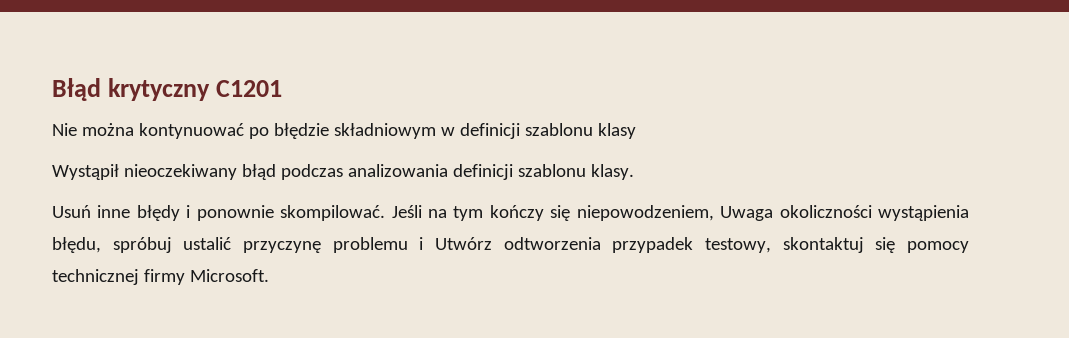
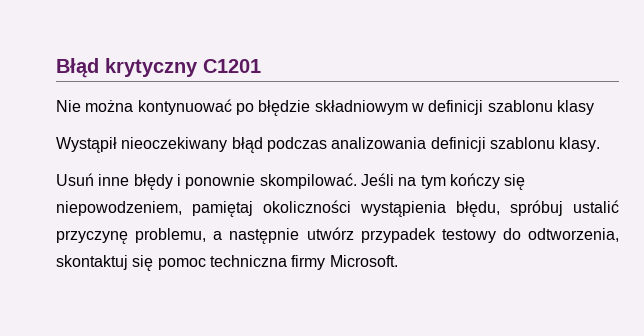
- Jeśli na tym kończy się niepowodzeniem, Uwaga okoliczności wystąpienia błędu, spróbuj ustalić przyczynę problemu i Utwórz odtworzenia przypadek testowy, skontaktuj się pomocy technicznej firmy Microsoft.
+ Jeśli na tym kończy się niepowodzeniem, pamiętaj okoliczności wystąpienia błędu, spróbuj ustalić przyczynę problemu, a następnie utwórz przypadek testowy do odtworzenia, skontaktuj się pomoc techniczna firmy Microsoft.

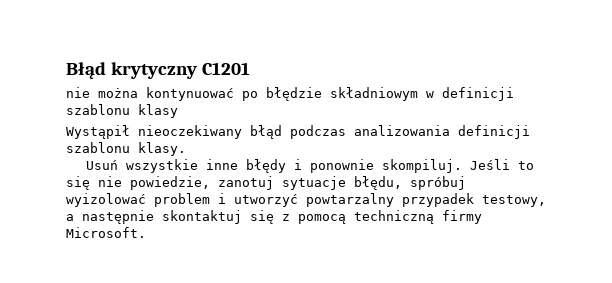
- Nie można kontynuować po błędzie składniowym w definicji szablonu klasy
+ nie można kontynuować po błędzie składniowym w definicji szablonu klasy
- Usuń inne błędy i ponownie skompilować. Jeśli na tym kończy się niepowodzeniem, pamiętaj okoliczności wystąpienia błędu, spróbuj ustalić przyczynę problemu, a następnie utwórz przypadek testowy do odtworzenia, skontaktuj się pomoc techniczna firmy Microsoft.
+ Usuń wszystkie inne błędy i ponownie skompiluj. Jeśli to się nie powiedzie, zanotuj sytuacje błędu, spróbuj wyizolować problem i utworzyć powtarzalny przypadek testowy, a następnie skontaktuj się z pomocą techniczną firmy Microsoft.

